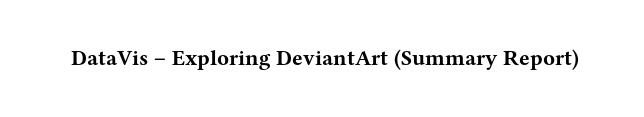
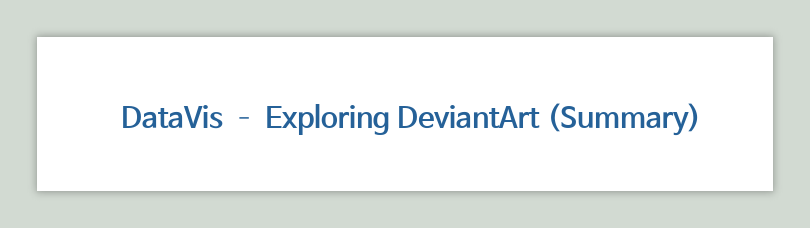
- DataVis – Exploring DeviantArt (Summary Report)
+ DataVis – Exploring DeviantArt (Summary)

